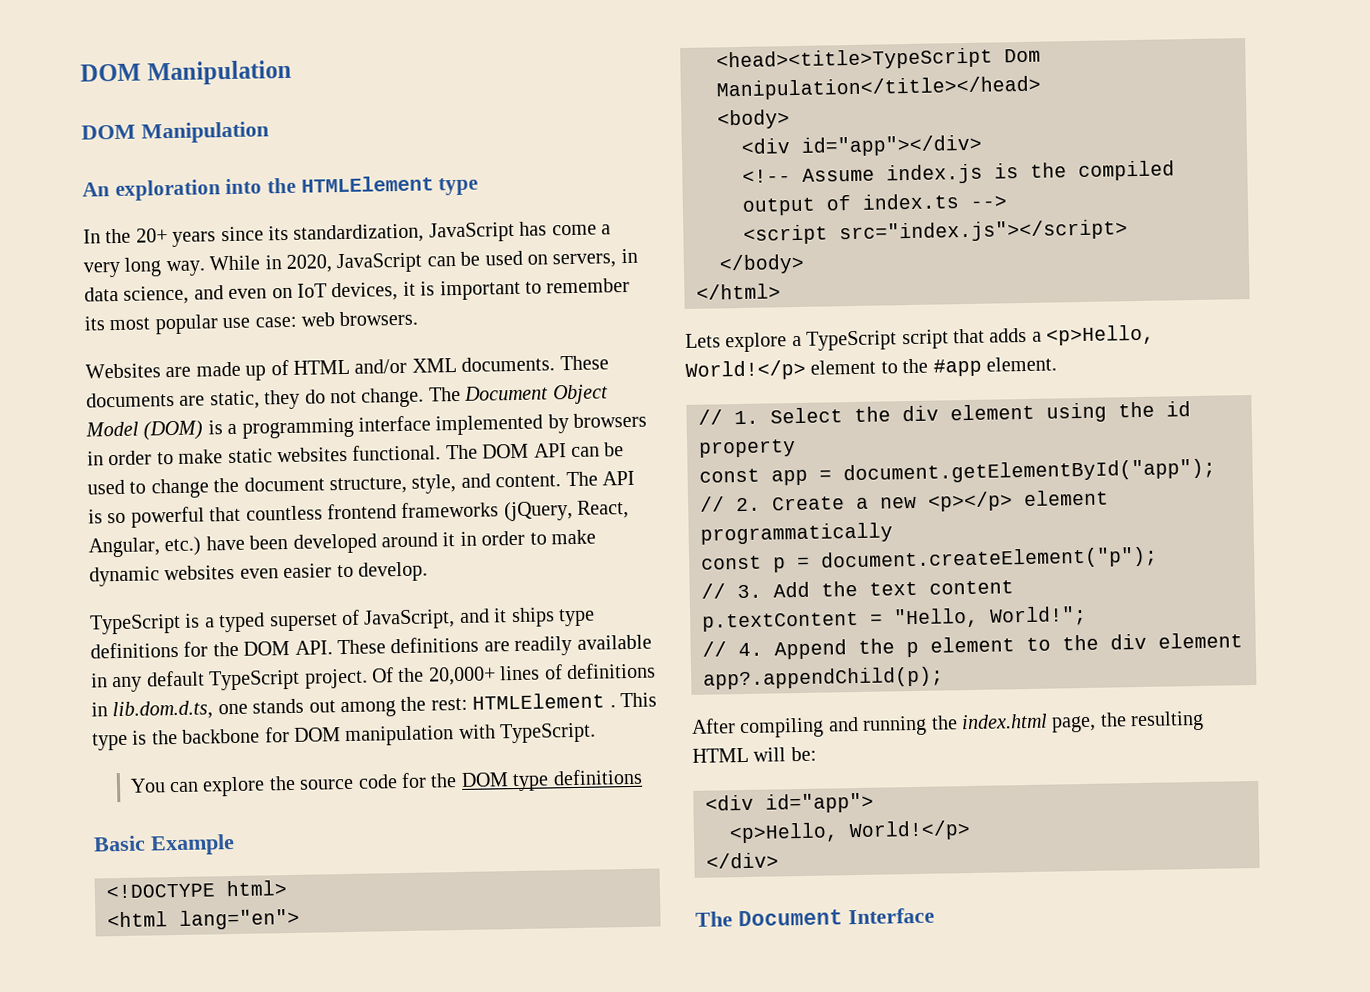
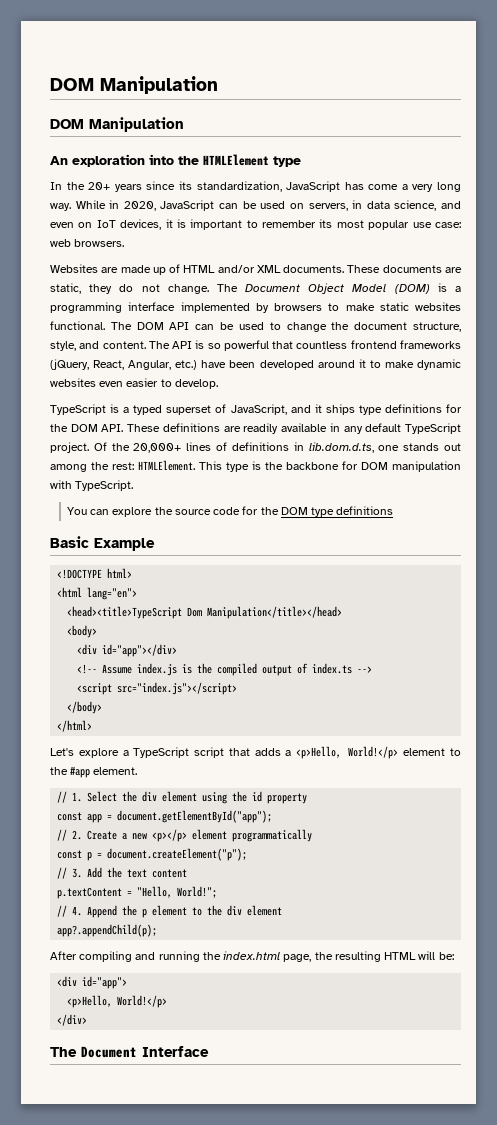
- The Document Object Model (DOM) is a programming interface implemented by browsers in order to make static websites functional.
+ The Document Object Model (DOM) is a programming interface implemented by browsers to make static websites functional.
- The API is so powerful that countless frontend frameworks (jQuery, React, Angular, etc.) have been developed around it in order to make dynamic websites even easier to develop.
+ The API is so powerful that countless frontend frameworks (jQuery, React, Angular, etc.) have been developed around it to make dynamic websites even easier to develop.
- Of the 20,000+ lines of definitions in lib.dom.d.ts, one stands out among the rest: HTMLElement .
+ Of the 20,000+ lines of definitions in lib.dom.d.ts, one stands out among the rest: HTMLElement.
- Lets explore a TypeScript script that adds a <p>Hello, World!</p> element to the #app element.
+ Let's explore a TypeScript script that adds a <p>Hello, World!</p> element to the #app element.

